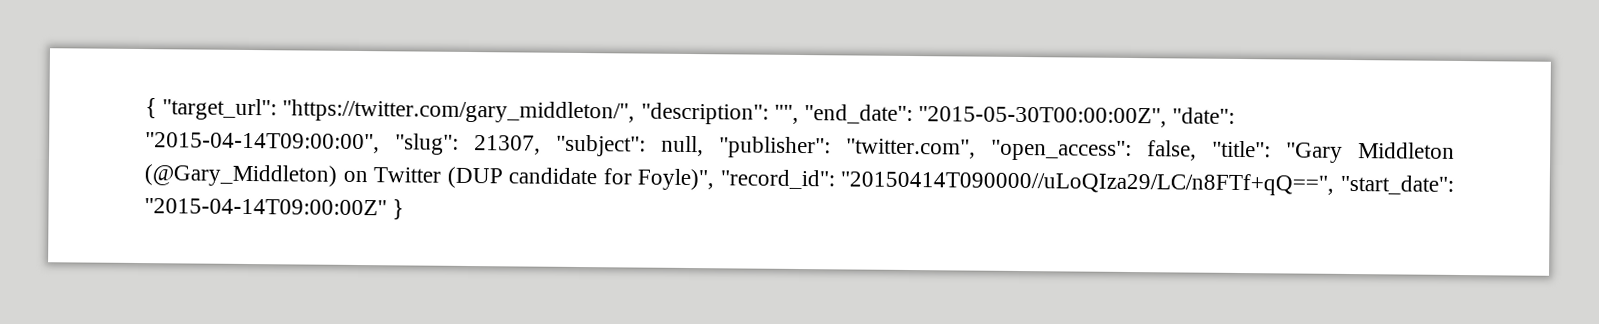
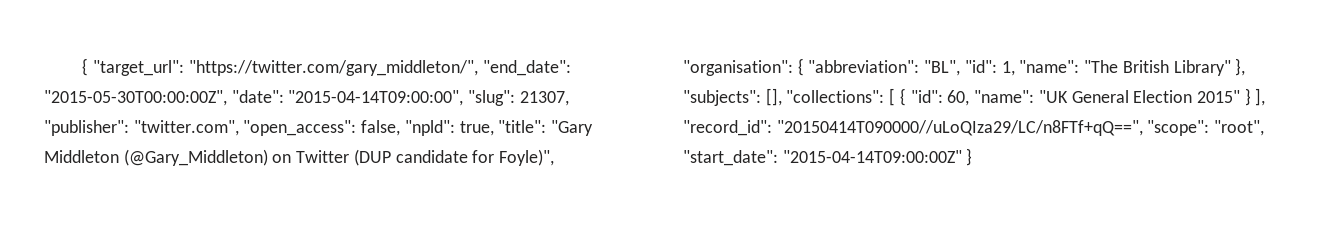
- { "target_url": "https://twitter.com/gary_middleton/", "description": "", "end_date": "2015-05-30T00:00:00Z", "date": "2015-04-14T09:00:00", "slug": 21307, "subject": null, "publisher": "twitter.com", "open_access": false, "title": "Gary Middleton (@Gary_Middleton) on Twitter (DUP candidate for Foyle)", "record_id": "20150414T090000//uLoQIza29/LC/n8FTf+qQ==", "start_date": "2015-04-14T09:00:00Z" }
+ { "target_url": "https://twitter.com/gary_middleton/", "end_date": "2015-05-30T00:00:00Z", "date": "2015-04-14T09:00:00", "slug": 21307, "publisher": "twitter.com", "open_access": false, "npld": true, "title": "Gary Middleton (@Gary_Middleton) on Twitter (DUP candidate for Foyle)", "organisation": { "abbreviation": "BL", "id": 1, "name": "The British Library" }, "subjects": [], "collections": [ { "id": 60, "name": "UK General Election 2015" } ], "record_id": "20150414T090000//uLoQIza29/LC/n8FTf+qQ==", "scope": "root", "start_date": "2015-04-14T09:00:00Z" }

